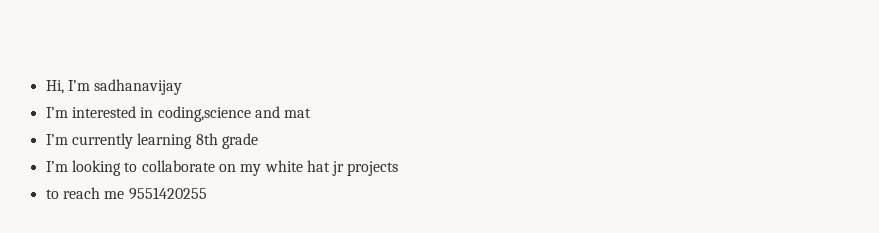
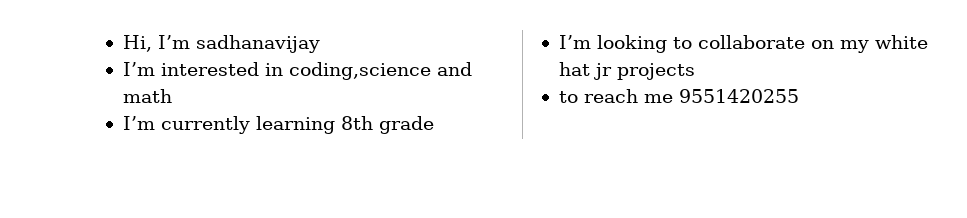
- I’m interested in coding,science and mat
+ I’m interested in coding,science and math

